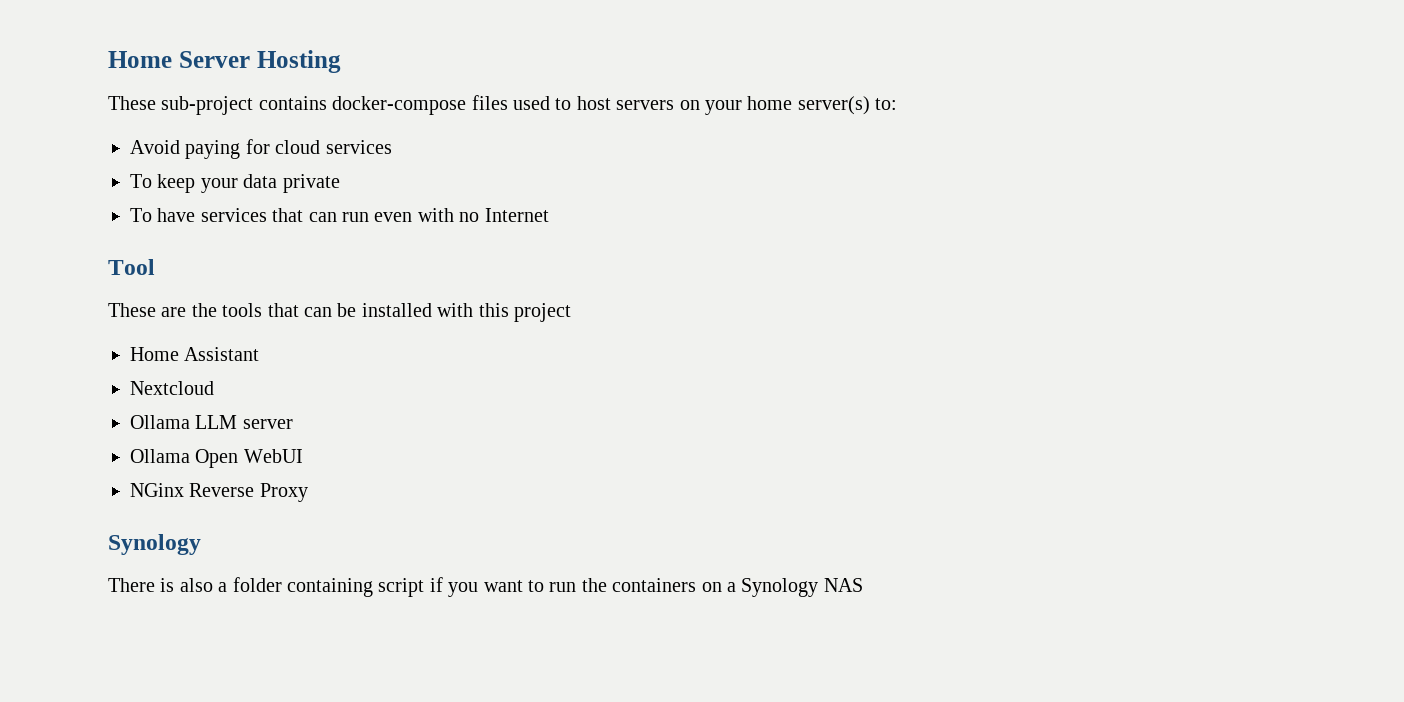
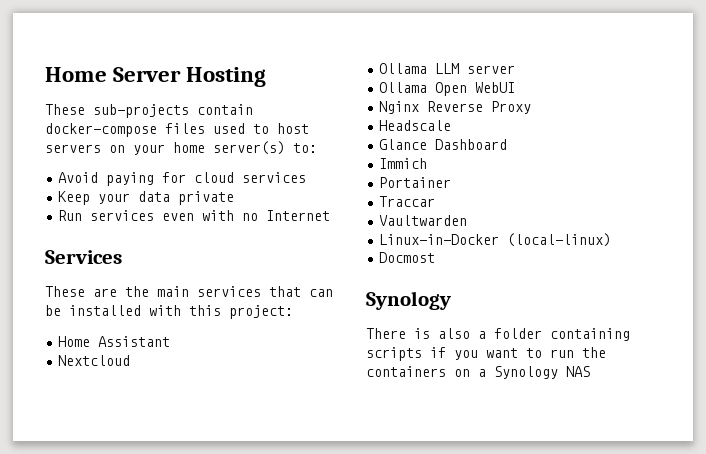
- These sub-project contains docker-compose files used to host servers on your home server(s) to:
+ These sub-projects contain docker-compose files used to host servers on your home server(s) to:
- To keep your data private
+ Keep your data private
- To have services that can run even with no Internet
+ Run services even with no Internet
- Tool
+ Services
- These are the tools that can be installed with this project
+ These are the main services that can be installed with this project:
- NGinx Reverse Proxy
+ Nginx Reverse Proxy
+ Headscale
+ Glance Dashboard
+ Immich
+ Portainer
+ Traccar
+ Vaultwarden
+ Linux-in-Docker (local-linux)
+ Docmost
- There is also a folder containing script if you want to run the containers on a Synology NAS
+ There is also a folder containing scripts if you want to run the containers on a Synology NAS

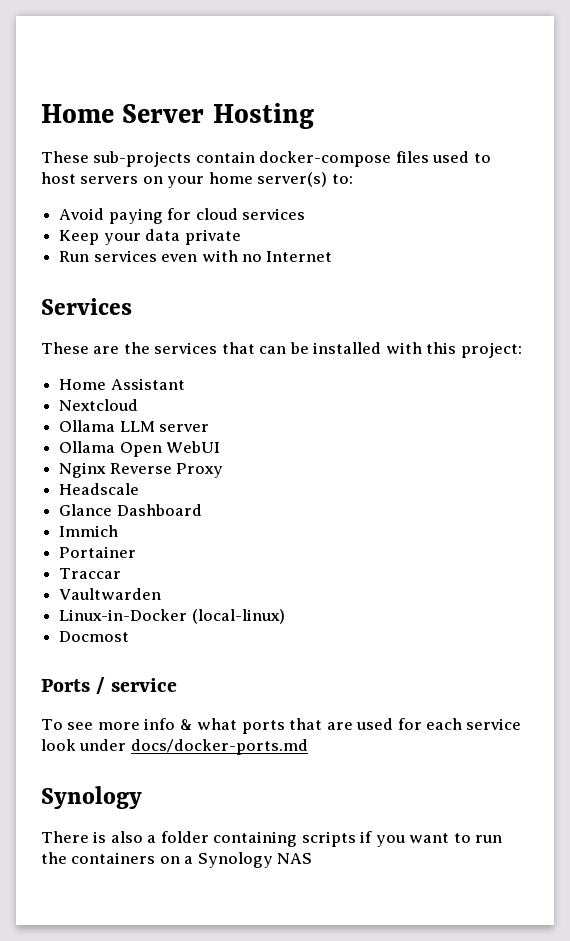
- These are the main services that can be installed with this project:
+ These are the services that can be installed with this project:
+ Ports / service
+ To see more info & what ports that are used for each service look under docs/docker-ports.md

